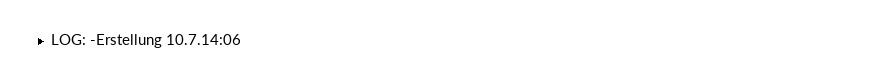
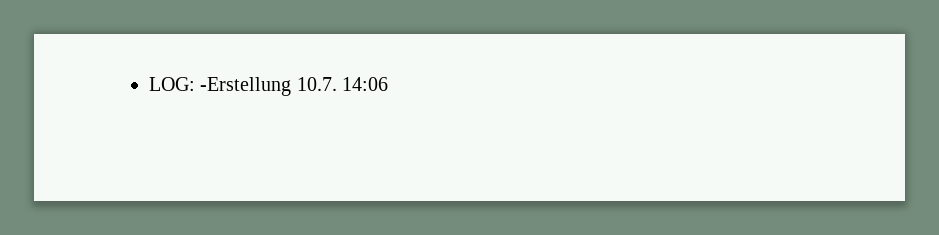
- LOG: -Erstellung 10.7.14:06
+ LOG: -Erstellung 10.7. 14:06

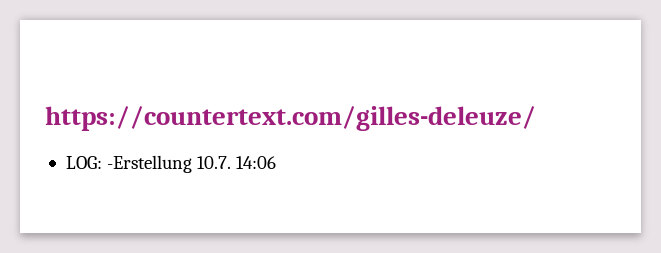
+ https://countertext.com/gilles-deleuze/

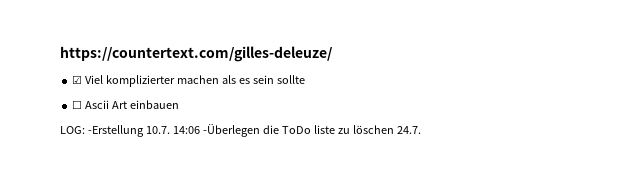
- LOG: -Erstellung 10.7. 14:06
+ ☑ Viel komplizierter machen als es sein sollte
+ ☐ Ascii Art einbauen
+ LOG: -Erstellung 10.7. 14:06 -Überlegen die ToDo liste zu löschen 24.7.

